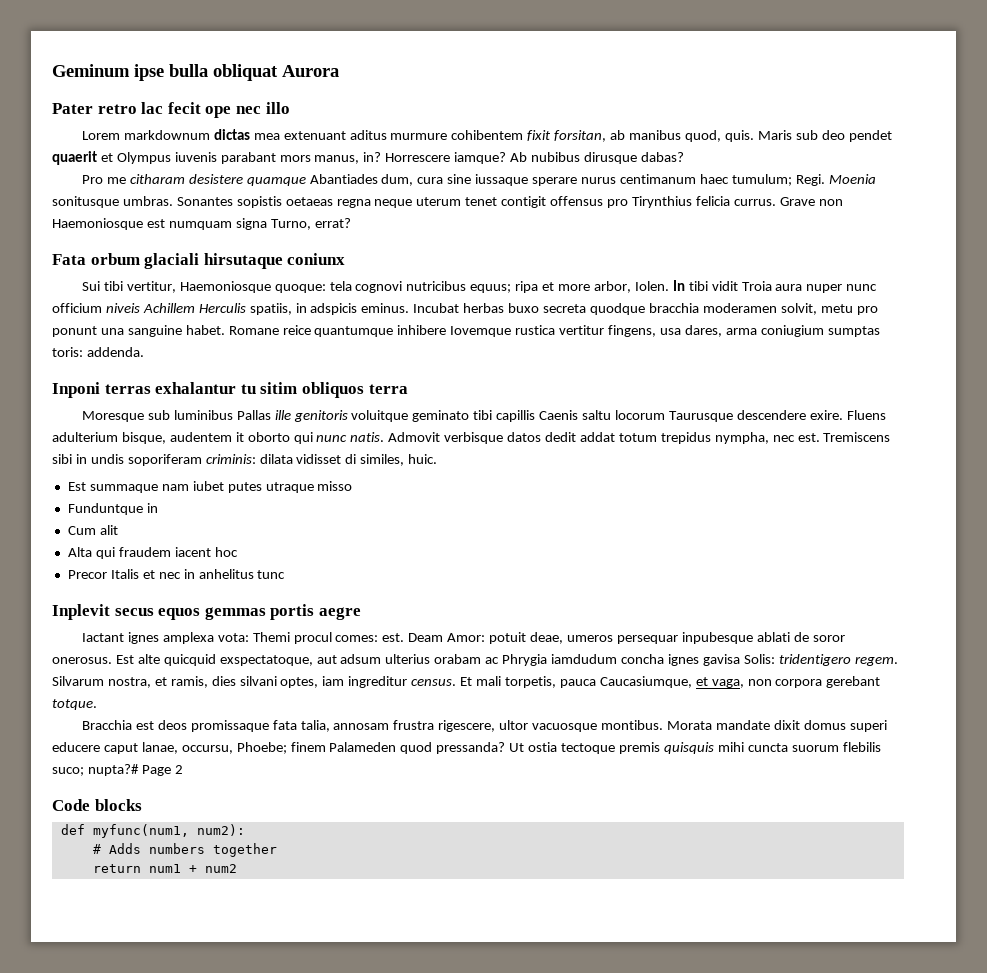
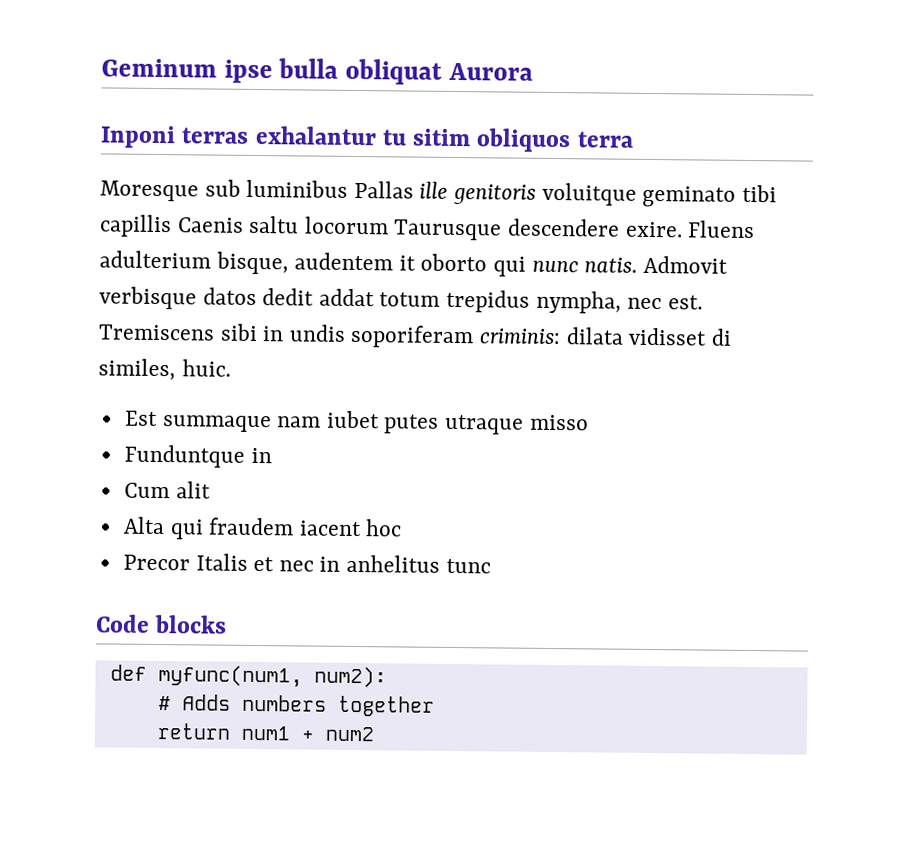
- Pater retro lac fecit ope nec illo
- Lorem markdownum dictas mea extenuant aditus murmure cohibentem fixit forsitan, ab manibus quod, quis. Maris sub deo pendet quaerit et Olympus iuvenis parabant mors manus, in? Horrescere iamque? Ab nubibus dirusque dabas?
- Pro me citharam desistere quamque Abantiades dum, cura sine iussaque sperare nurus centimanum haec tumulum; Regi. Moenia sonitusque umbras. Sonantes sopistis oetaeas regna neque uterum tenet contigit offensus pro Tirynthius felicia currus. Grave non Haemoniosque est numquam signa Turno, errat?
- Fata orbum glaciali hirsutaque coniunx
- Sui tibi vertitur, Haemoniosque quoque: tela cognovi nutricibus equus; ripa et more arbor, Iolen. In tibi vidit Troia aura nuper nunc officium niveis Achillem Herculis spatiis, in adspicis eminus. Incubat herbas buxo secreta quodque bracchia moderamen solvit, metu pro ponunt una sanguine habet. Romane reice quantumque inhibere Iovemque rustica vertitur fingens, usa dares, arma coniugium sumptas toris: addenda.
- Inplevit secus equos gemmas portis aegre
- Iactant ignes amplexa vota: Themi procul comes: est. Deam Amor: potuit deae, umeros persequar inpubesque ablati de soror onerosus. Est alte quicquid exspectatoque, aut adsum ulterius orabam ac Phrygia iamdudum concha ignes gavisa Solis: tridentigero regem. Silvarum nostra, et ramis, dies silvani optes, iam ingreditur census. Et mali torpetis, pauca Caucasiumque, et vaga, non corpora gerebant totque.
- Bracchia est deos promissaque fata talia, annosam frustra rigescere, ultor vacuosque montibus. Morata mandate dixit domus superi educere caput lanae, occursu, Phoebe; finem Palameden quod pressanda? Ut ostia tectoque premis quisquis mihi cuncta suorum flebilis suco; nupta?# Page 2

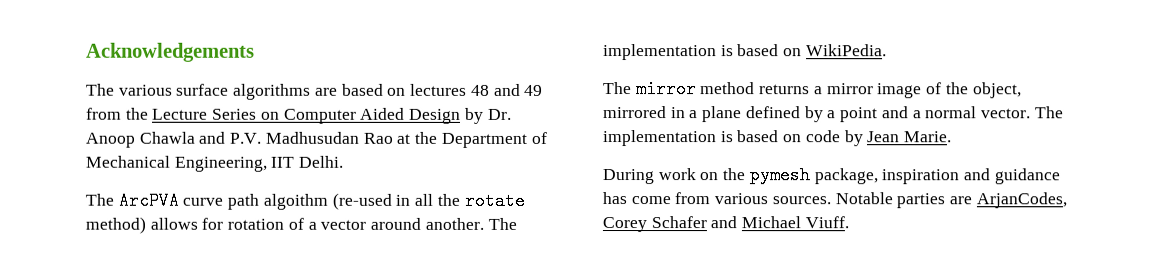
- Geminum ipse bulla obliquat Aurora
- Inponi terras exhalantur tu sitim obliquos terra
- Moresque sub luminibus Pallas ille genitoris voluitque geminato tibi capillis Caenis saltu locorum Taurusque descendere exire. Fluens adulterium bisque, audentem it oborto qui nunc natis. Admovit verbisque datos dedit addat totum trepidus nympha, nec est. Tremiscens sibi in undis soporiferam criminis: dilata vidisset di similes, huic.
- Est summaque nam iubet putes utraque misso
- Funduntque in
- Cum alit
- Alta qui fraudem iacent hoc
- Precor Italis et nec in anhelitus tunc
- Code blocks
- def myfunc(num1, num2):
- # Adds numbers together
- return num1 + num2
+ Acknowledgements
+ The various surface algorithms are based on lectures 48 and 49 from the Lecture Series on Computer Aided Design by Dr. Anoop Chawla and P.V. Madhusudan Rao at the Department of Mechanical Engineering, IIT Delhi.
+ The ArcPVA curve path algoithm (re-used in all the rotate method) allows for rotation of a vector around another. The implementation is based on WikiPedia.
+ The mirror method returns a mirror image of the object, mirrored in a plane defined by a point and a normal vector. The implementation is based on code by Jean Marie.
+ During work on the pymesh package, inspiration and guidance has come from various sources. Notable parties are ArjanCodes, Corey Schafer and Michael Viuff.

